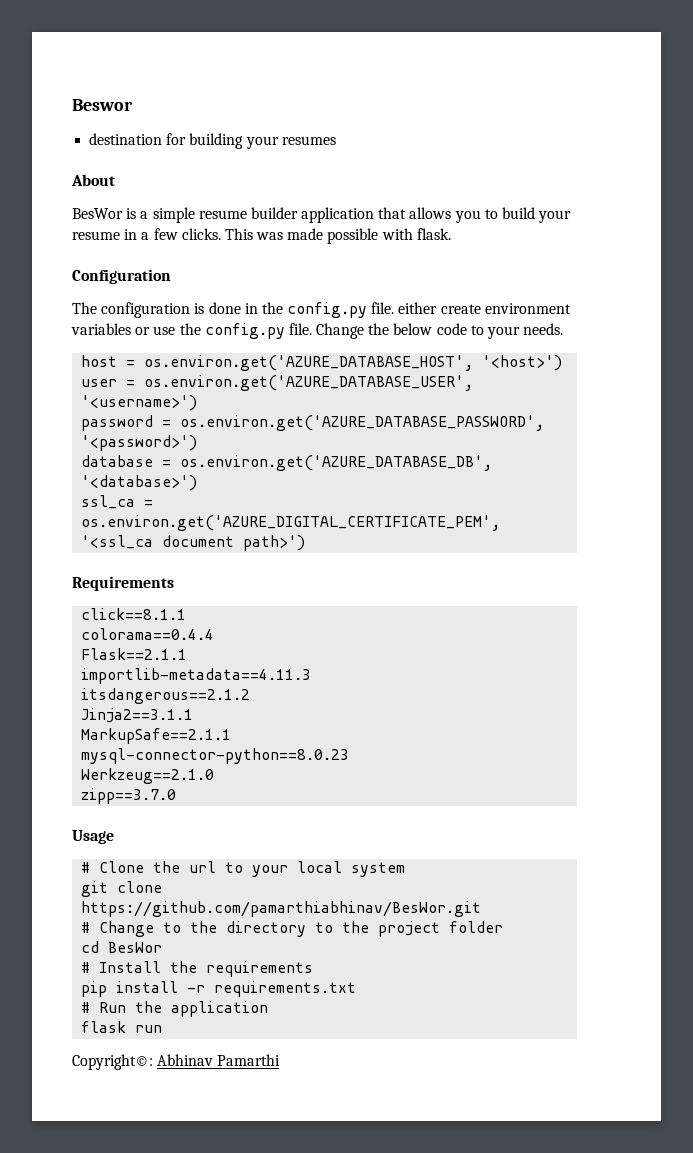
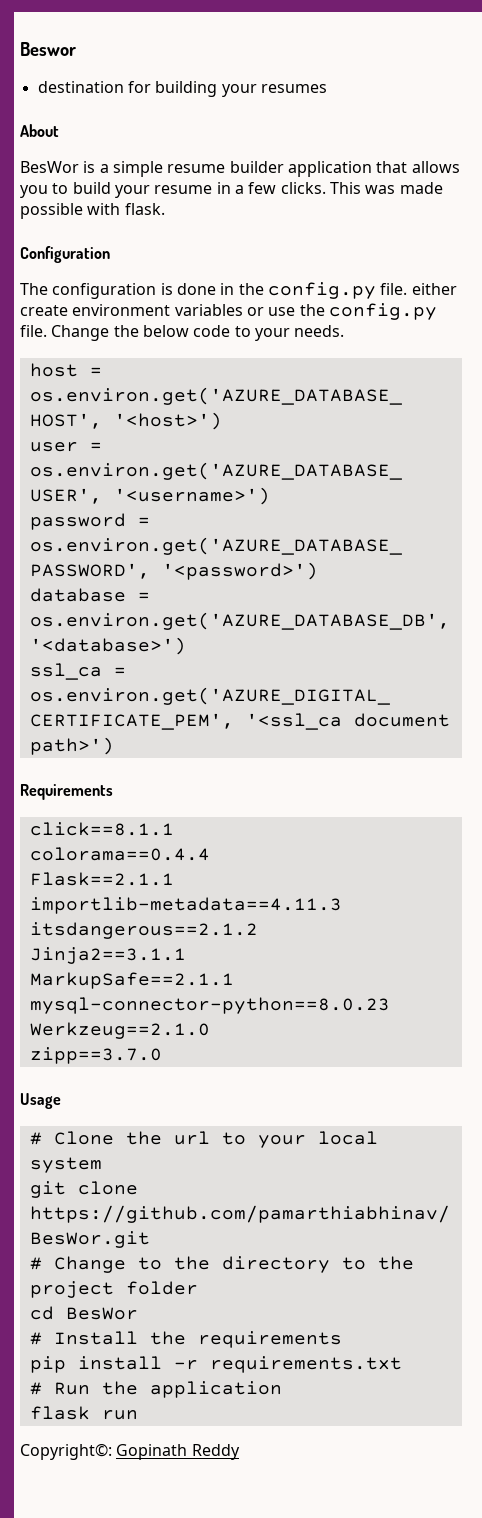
- Copyright©: Abhinav Pamarthi
+ Copyright©: Gopinath Reddy

